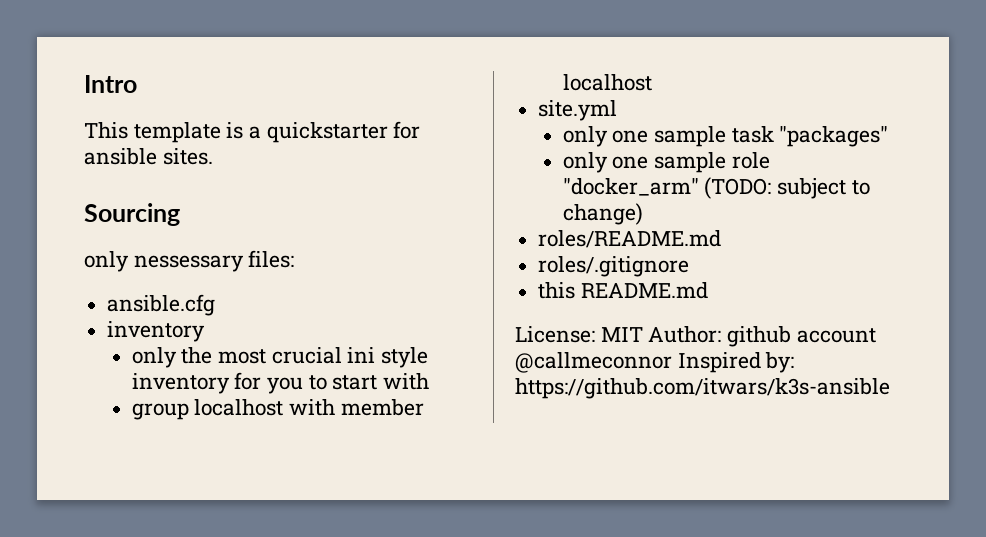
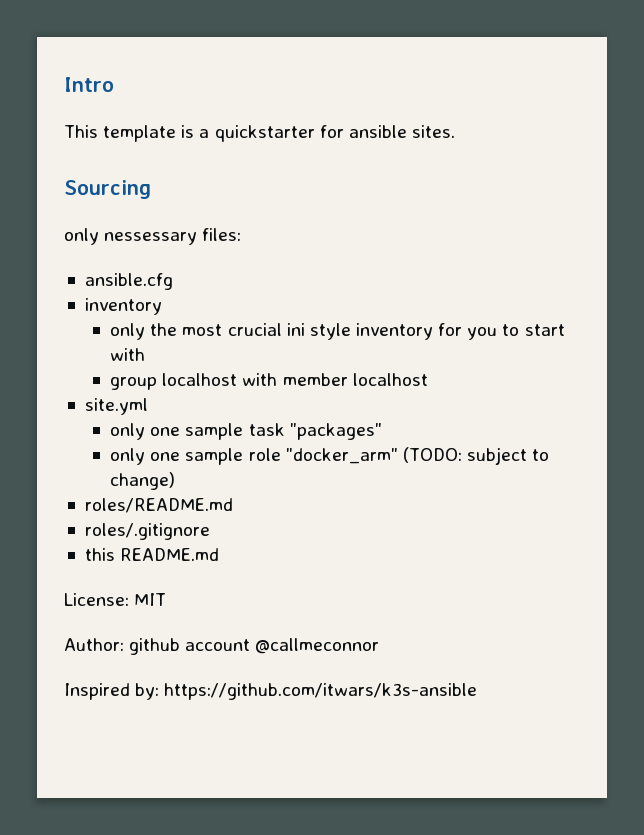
- License: MIT Author: github account @callmeconnor Inspired by: https://github.com/itwars/k3s-ansible
+ License: MIT
+ Author: github account @callmeconnor
+ Inspired by: https://github.com/itwars/k3s-ansible

